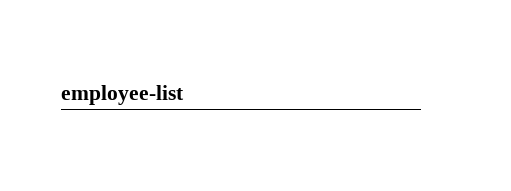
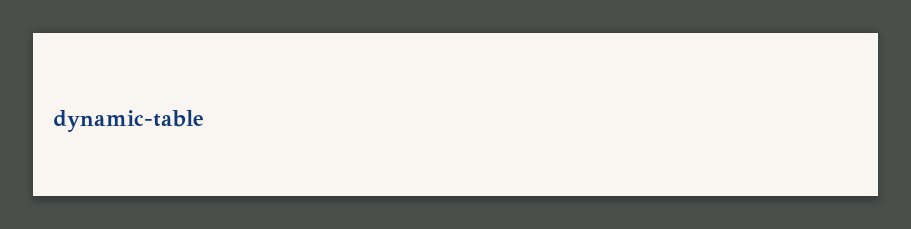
- employee-list
+ dynamic-table

